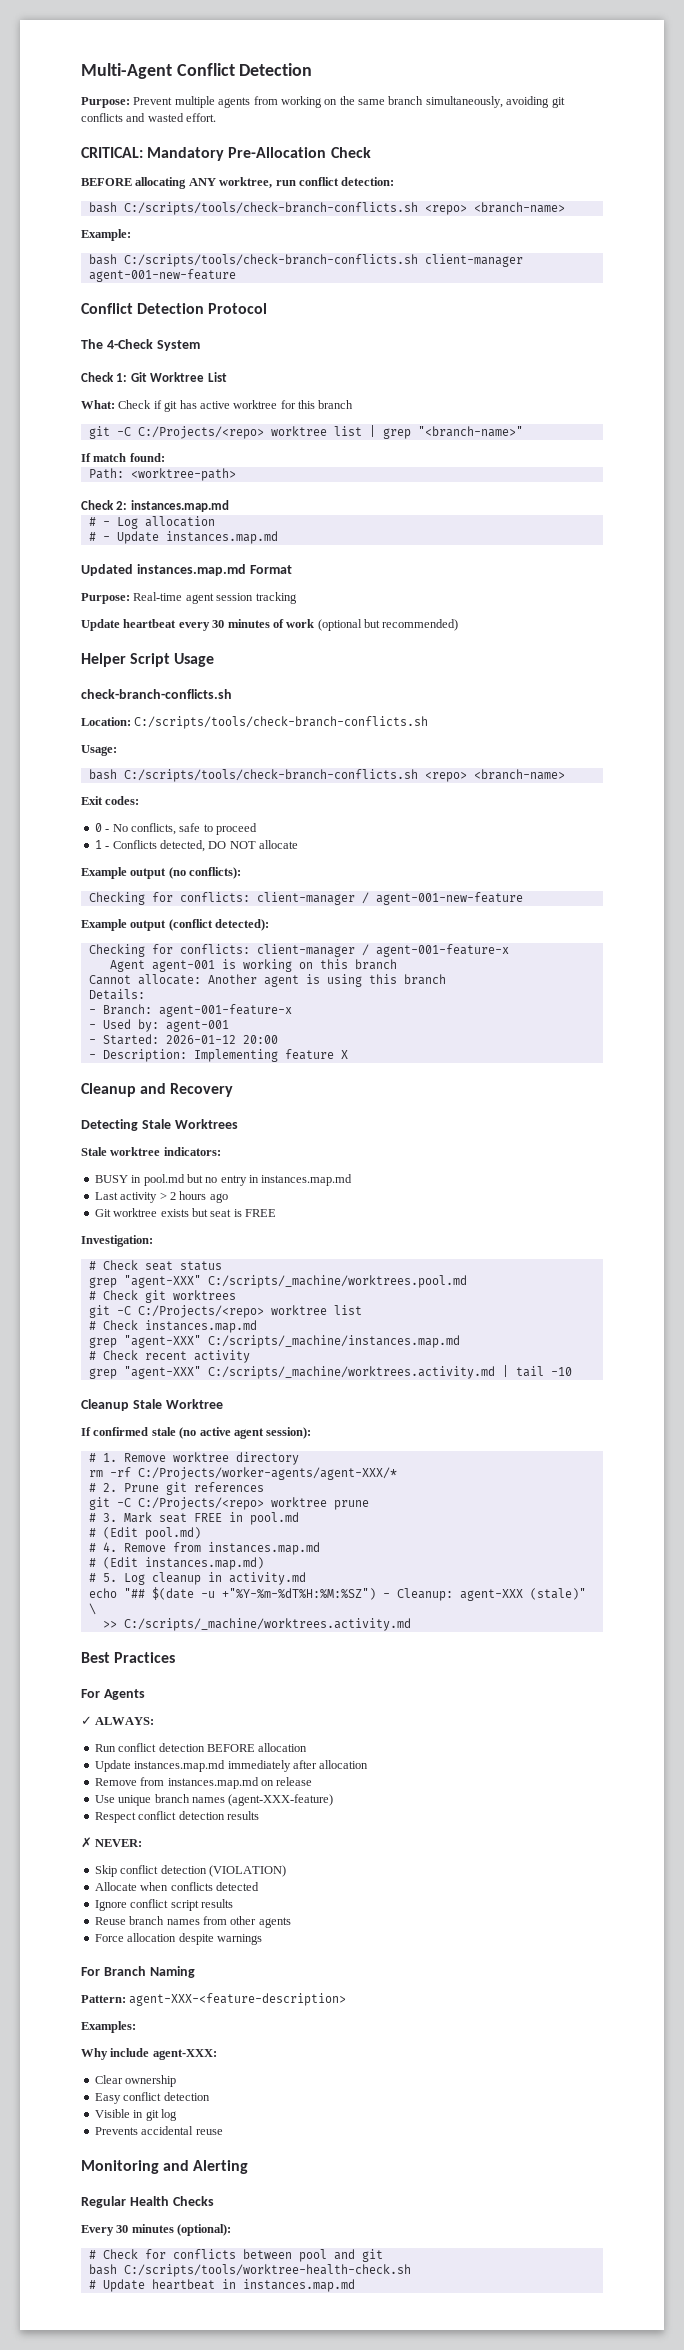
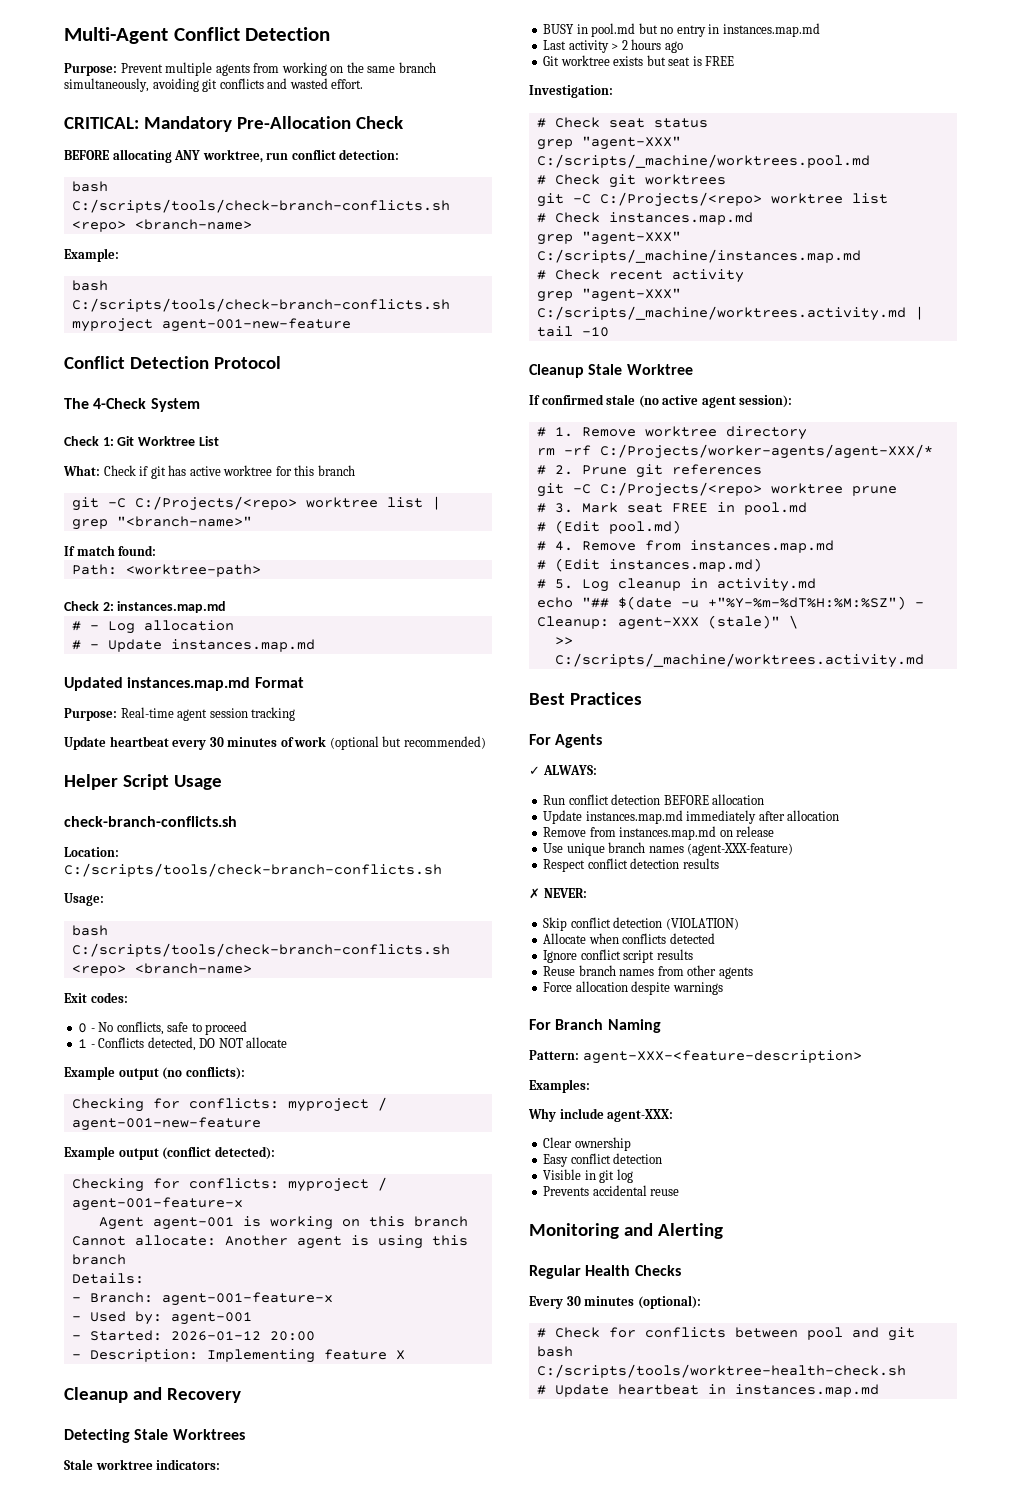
- bash C:/scripts/tools/check-branch-conflicts.sh client-manager agent-001-new-feature
+ bash C:/scripts/tools/check-branch-conflicts.sh myproject agent-001-new-feature
- Checking for conflicts: client-manager / agent-001-new-feature
+ Checking for conflicts: myproject / agent-001-new-feature
- Checking for conflicts: client-manager / agent-001-feature-x
+ Checking for conflicts: myproject / agent-001-feature-x

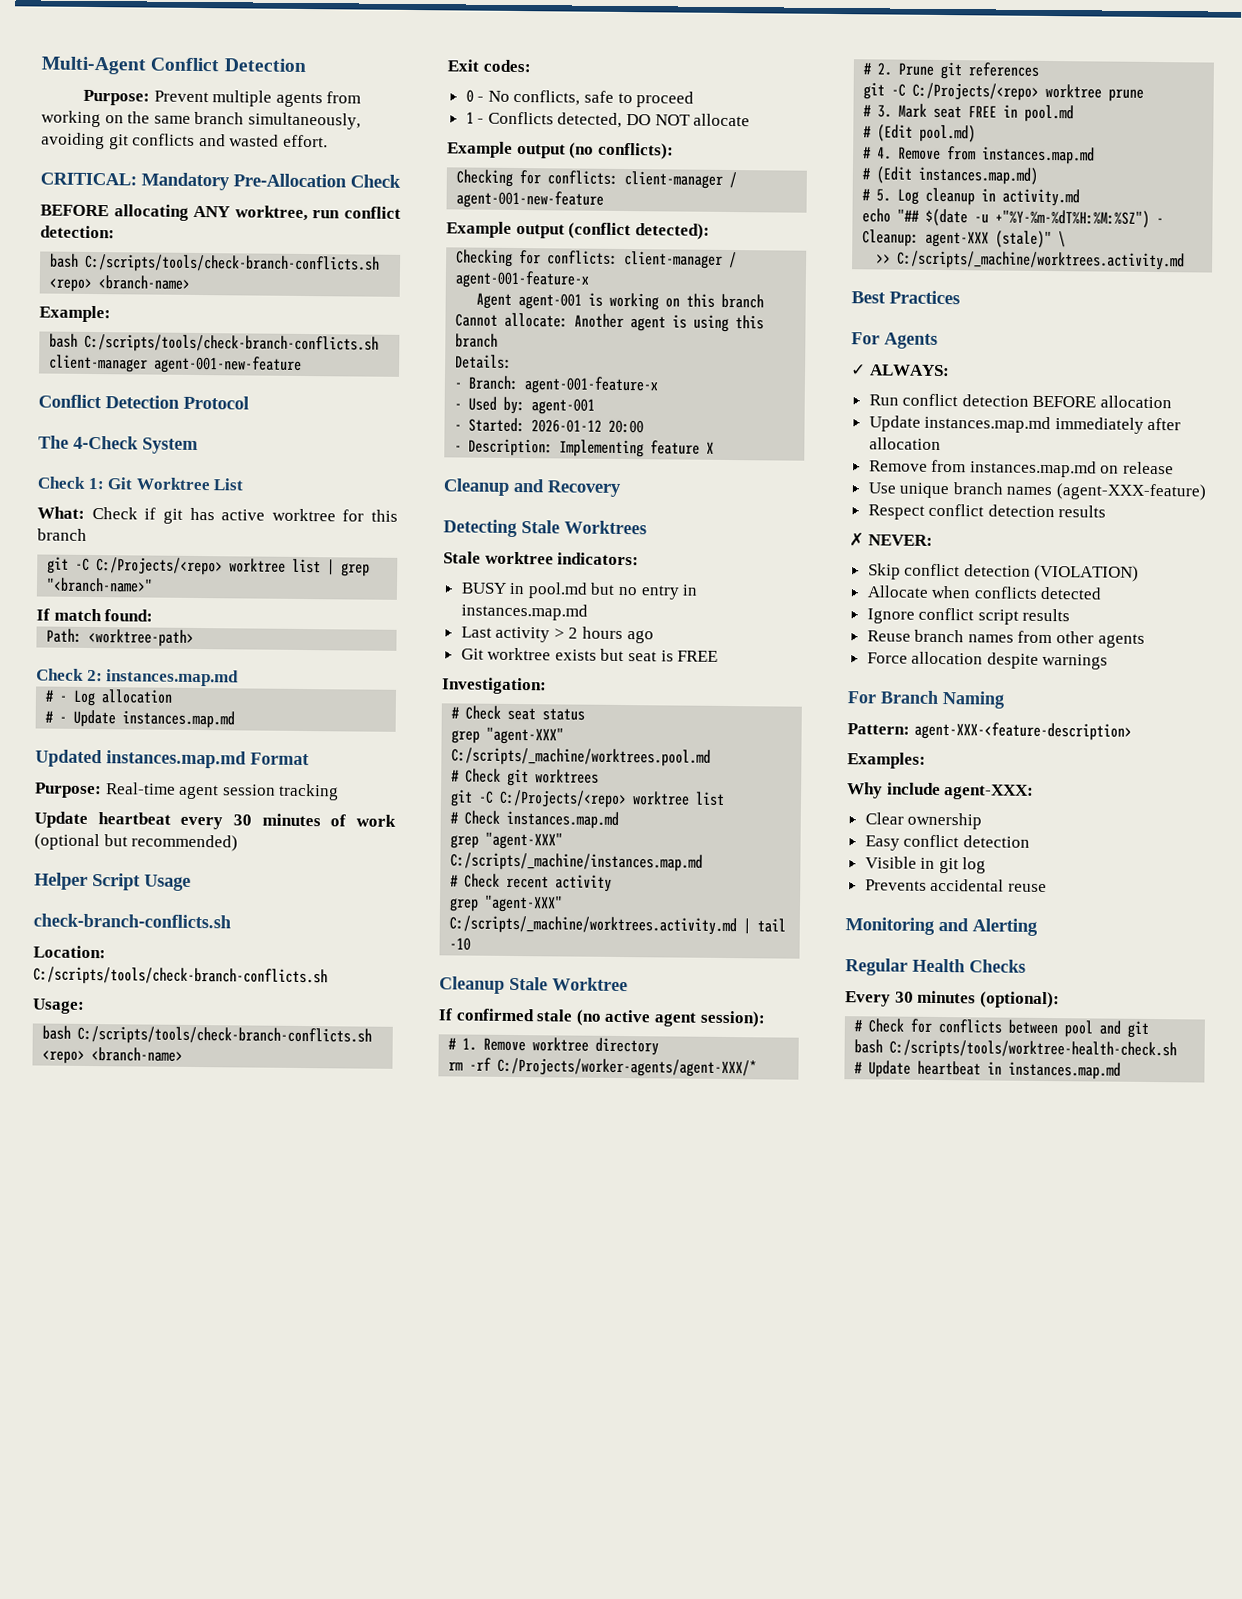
- bash C:/scripts/tools/check-branch-conflicts.sh myproject agent-001-new-feature
+ bash C:/scripts/tools/check-branch-conflicts.sh client-manager agent-001-new-feature
- Checking for conflicts: myproject / agent-001-new-feature
+ Checking for conflicts: client-manager / agent-001-new-feature
- Checking for conflicts: myproject / agent-001-feature-x
+ Checking for conflicts: client-manager / agent-001-feature-x

